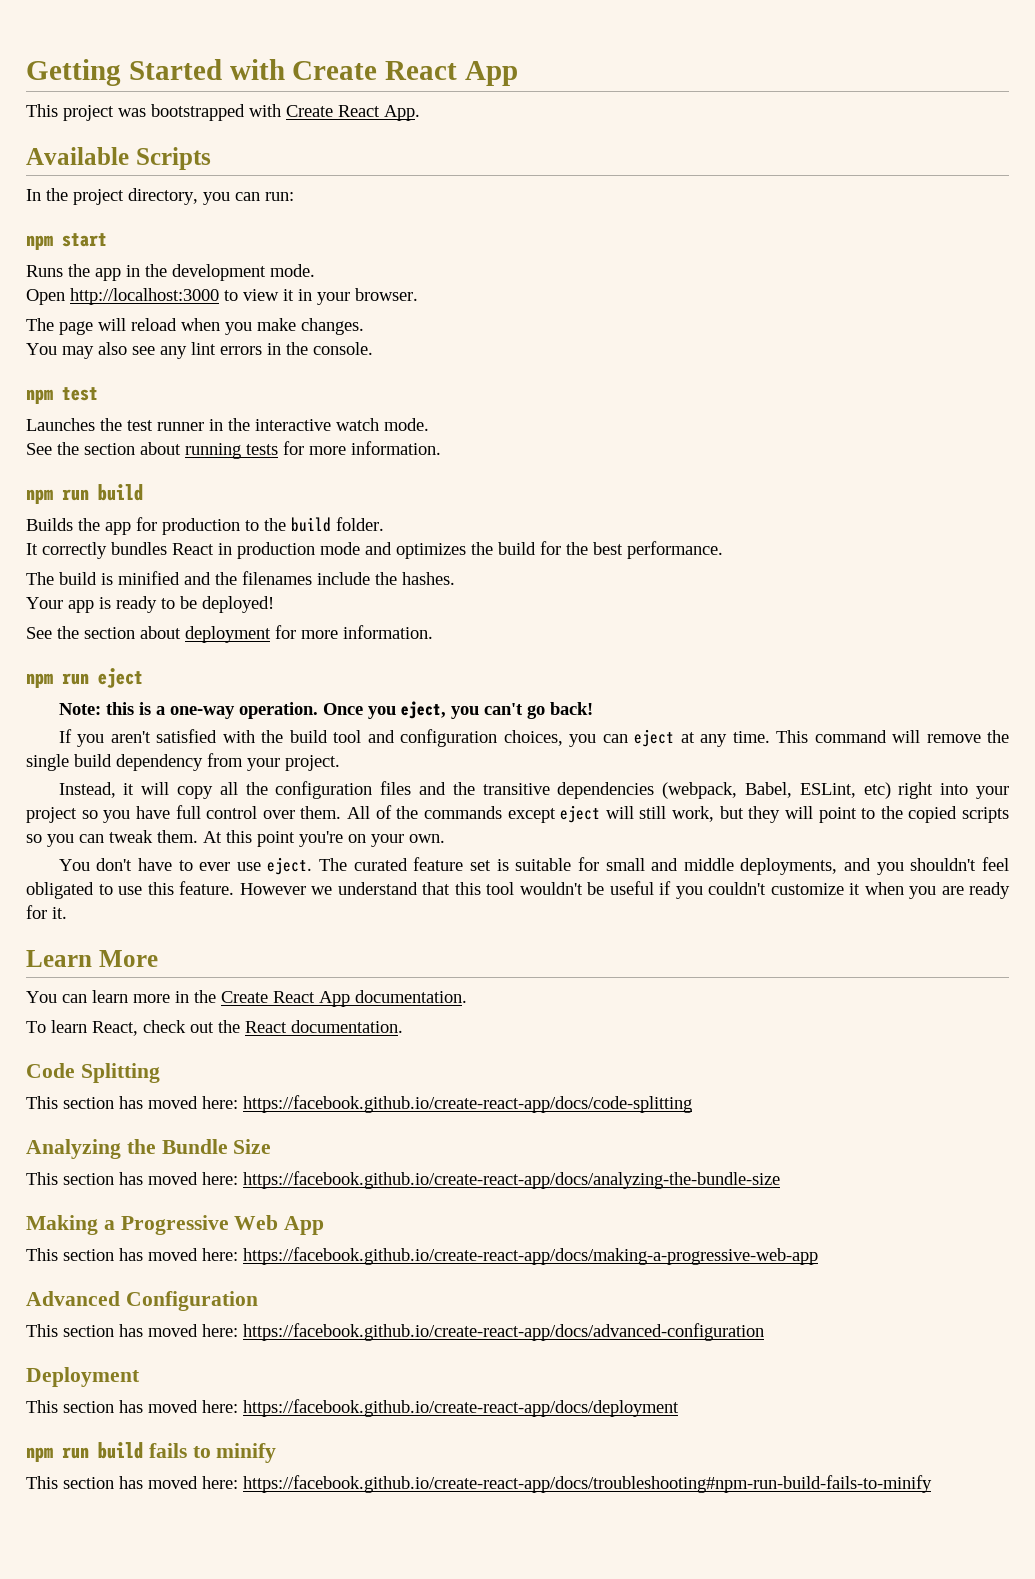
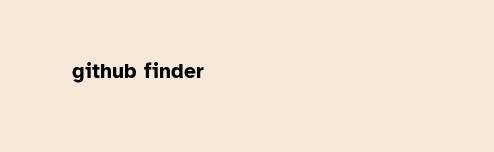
- Getting Started with Create React App
- This project was bootstrapped with Create React App.
- Available Scripts
- In the project directory, you can run:
- npm start
- Runs the app in the development mode.
- Open http://localhost:3000 to view it in your browser.
- The page will reload when you make changes.
- You may also see any lint errors in the console.
- npm test
- Launches the test runner in the interactive watch mode.
- See the section about running tests for more information.
- npm run build
- Builds the app for production to the build folder.
- It correctly bundles React in production mode and optimizes the build for the best performance.
- The build is minified and the filenames include the hashes.
- Your app is ready to be deployed!
- See the section about deployment for more information.
- npm run eject
- Note: this is a one-way operation. Once you eject, you can't go back!
- If you aren't satisfied with the build tool and configuration choices, you can eject at any time. This command will remove the single build dependency from your project.
- Instead, it will copy all the configuration files and the transitive dependencies (webpack, Babel, ESLint, etc) right into your project so you have full control over them. All of the commands except eject will still work, but they will point to the copied scripts so you can tweak them. At this point you're on your own.
- You don't have to ever use eject. The curated feature set is suitable for small and middle deployments, and you shouldn't feel obligated to use this feature. However we understand that this tool wouldn't be useful if you couldn't customize it when you are ready for it.
- Learn More
- You can learn more in the Create React App documentation.
- To learn React, check out the React documentation.
- Code Splitting
- This section has moved here: https://facebook.github.io/create-react-app/docs/code-splitting
- Analyzing the Bundle Size
- This section has moved here: https://facebook.github.io/create-react-app/docs/analyzing-the-bundle-size
- Making a Progressive Web App
- This section has moved here: https://facebook.github.io/create-react-app/docs/making-a-progressive-web-app
- Advanced Configuration
- This section has moved here: https://facebook.github.io/create-react-app/docs/advanced-configuration
- Deployment
- This section has moved here: https://facebook.github.io/create-react-app/docs/deployment
- npm run build fails to minify
- This section has moved here: https://facebook.github.io/create-react-app/docs/troubleshooting#npm-run-build-fails-to-minify
+ github finder

